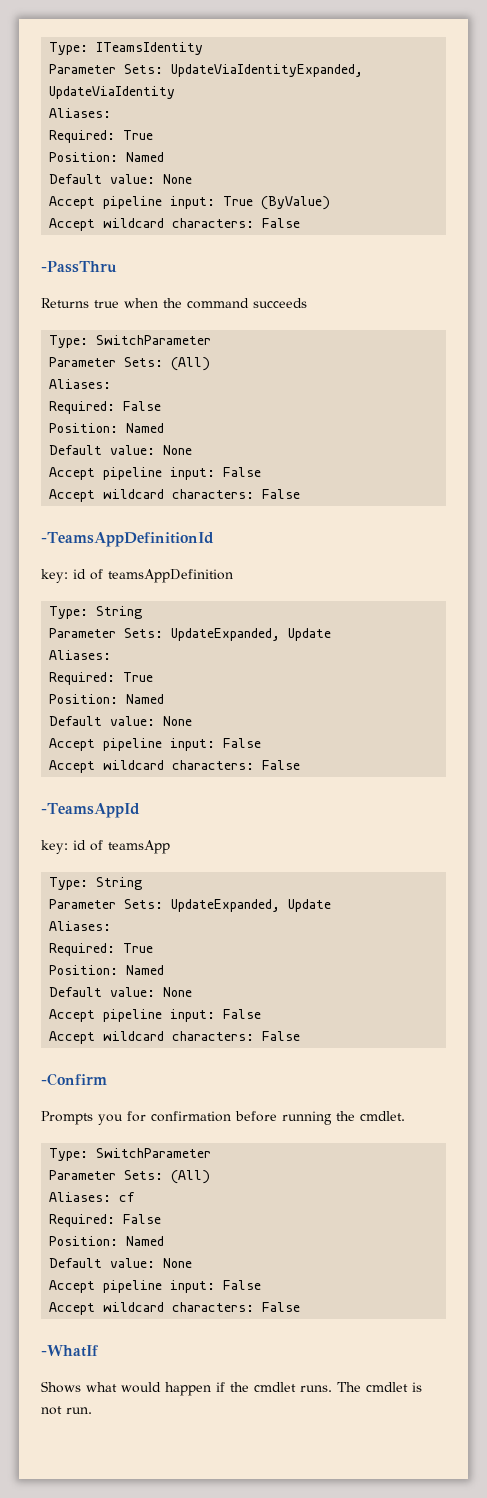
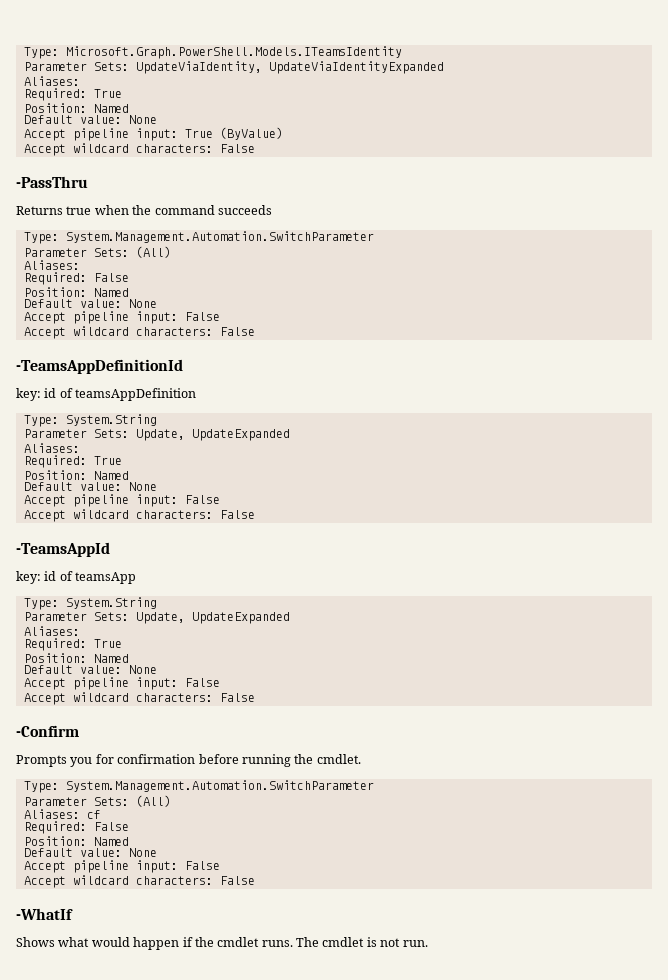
- Type: ITeamsIdentity
- Parameter Sets: UpdateViaIdentityExpanded, UpdateViaIdentity
+ Type: Microsoft.Graph.PowerShell.Models.ITeamsIdentity
+ Parameter Sets: UpdateViaIdentity, UpdateViaIdentityExpanded
  Returns true when the command succeeds
- Type: SwitchParameter
+ Type: System.Management.Automation.SwitchParameter
  key: id of teamsAppDefinition
- Type: String
- Parameter Sets: UpdateExpanded, Update
+ Type: System.String
+ Parameter Sets: Update, UpdateExpanded
  key: id of teamsApp
- Type: String
- Parameter Sets: UpdateExpanded, Update
+ Type: System.String
+ Parameter Sets: Update, UpdateExpanded
  Prompts you for confirmation before running the cmdlet.
- Type: SwitchParameter
+ Type: System.Management.Automation.SwitchParameter

